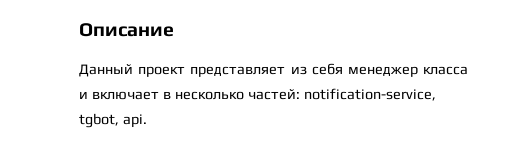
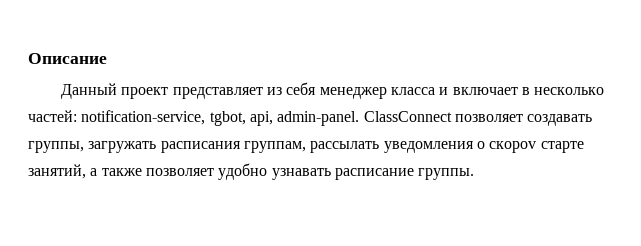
- Данный проект представляет из себя менеджер класса и включает в несколько частей: notification-service, tgbot, api.
+ Данный проект представляет из себя менеджер класса и включает в несколько частей: notification-service, tgbot, api, admin-panel. ClassConnect позволяет создавать группы, загружать расписания группам, рассылать уведомления о скороv старте занятий, а также позволяет удобно узнавать расписание группы.

